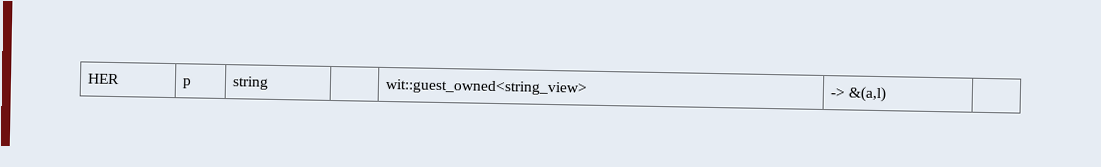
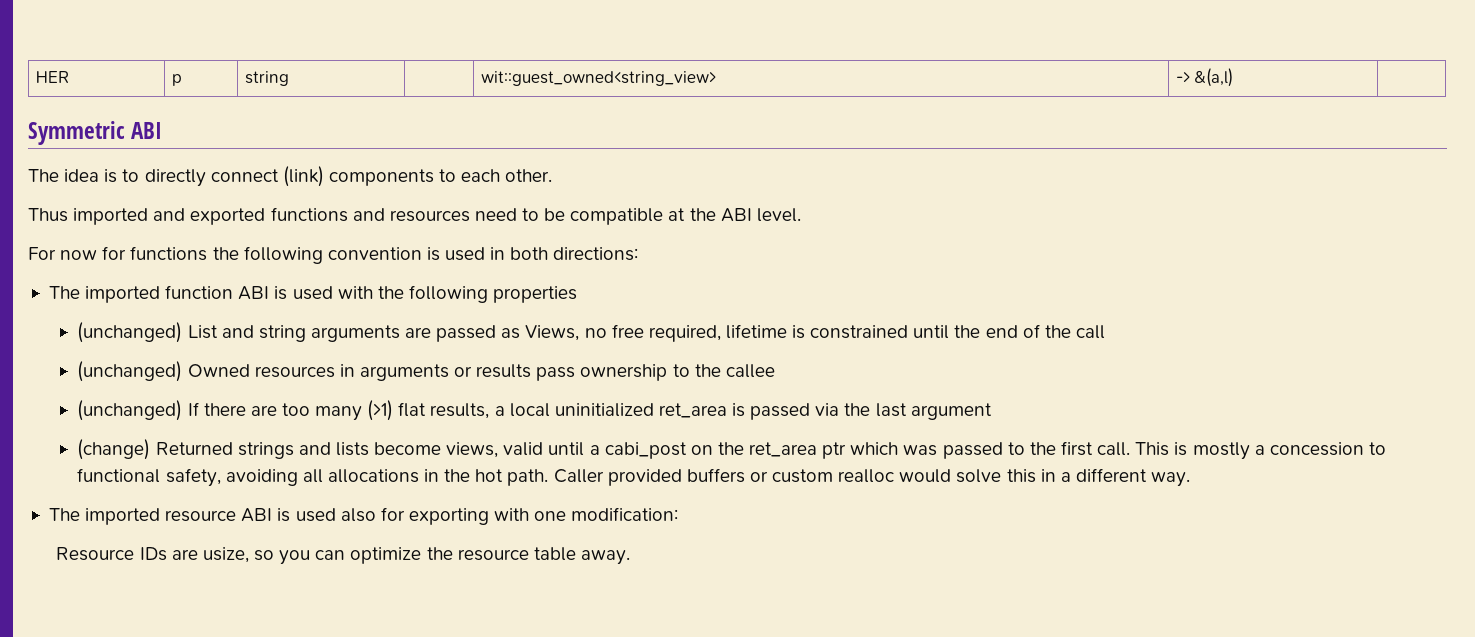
+ Symmetric ABI
+ The idea is to directly connect (link) components to each other.
+ Thus imported and exported functions and resources need to be compatible at the ABI level.
+ For now for functions the following convention is used in both directions:
+ The imported function ABI is used with the following properties
+ (unchanged) List and string arguments are passed as Views, no free required, lifetime is constrained until the end of the call
+ (unchanged) Owned resources in arguments or results pass ownership to the callee
+ (unchanged) If there are too many (>1) flat results, a local uninitialized ret_area is passed via the last argument
+ (change) Returned strings and lists become views, valid until a cabi_post on the ret_area ptr which was passed to the first call. This is mostly a concession to functional safety, avoiding all allocations in the hot path. Caller provided buffers or custom realloc would solve this in a different way.
+ The imported resource ABI is used also for exporting with one modification:
+ Resource IDs are usize, so you can optimize the resource table away.

